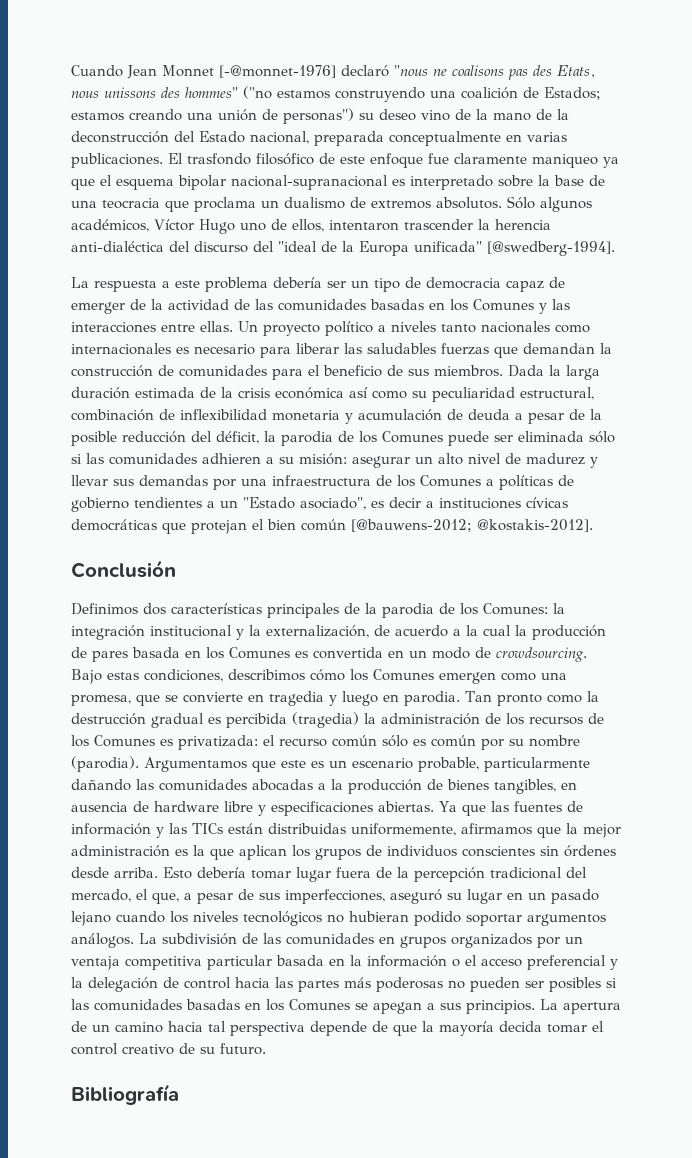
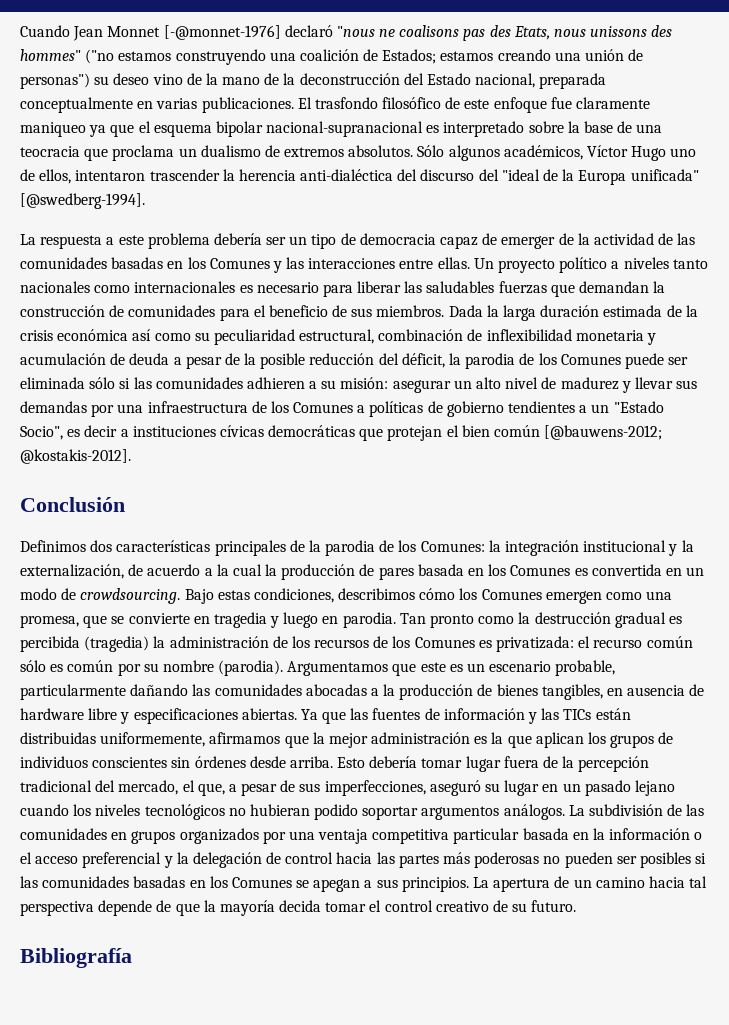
- asegurar un alto nivel de madurez y llevar sus demandas por una infraestructura de los Comunes a políticas de gobierno tendientes a un "Estado asociado", es decir a instituciones cívicas democráticas que protejan el bien común [@bauwens-2012;
+ asegurar un alto nivel de madurez y llevar sus demandas por una infraestructura de los Comunes a políticas de gobierno tendientes a un "Estado Socio", es decir a instituciones cívicas democráticas que protejan el bien común [@bauwens-2012;
- La subdivisión de las comunidades en grupos organizados por un ventaja competitiva particular basada en la información o el acceso preferencial y la delegación de control hacia las partes más poderosas no pueden ser posibles si las comunidades basadas en los Comunes se apegan a sus principios.
+ La subdivisión de las comunidades en grupos organizados por una ventaja competitiva particular basada en la información o el acceso preferencial y la delegación de control hacia las partes más poderosas no pueden ser posibles si las comunidades basadas en los Comunes se apegan a sus principios.

